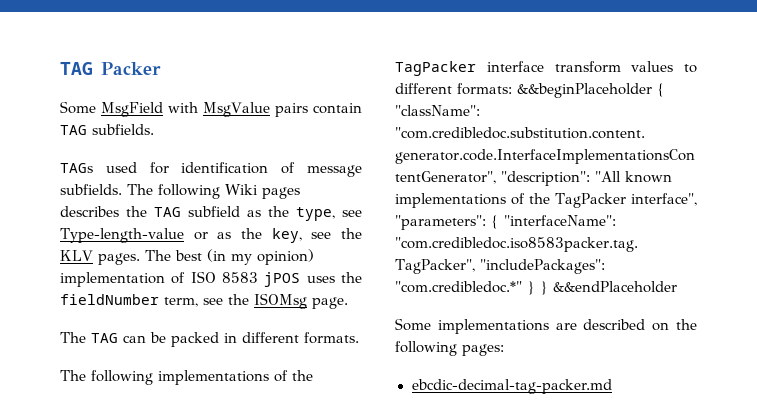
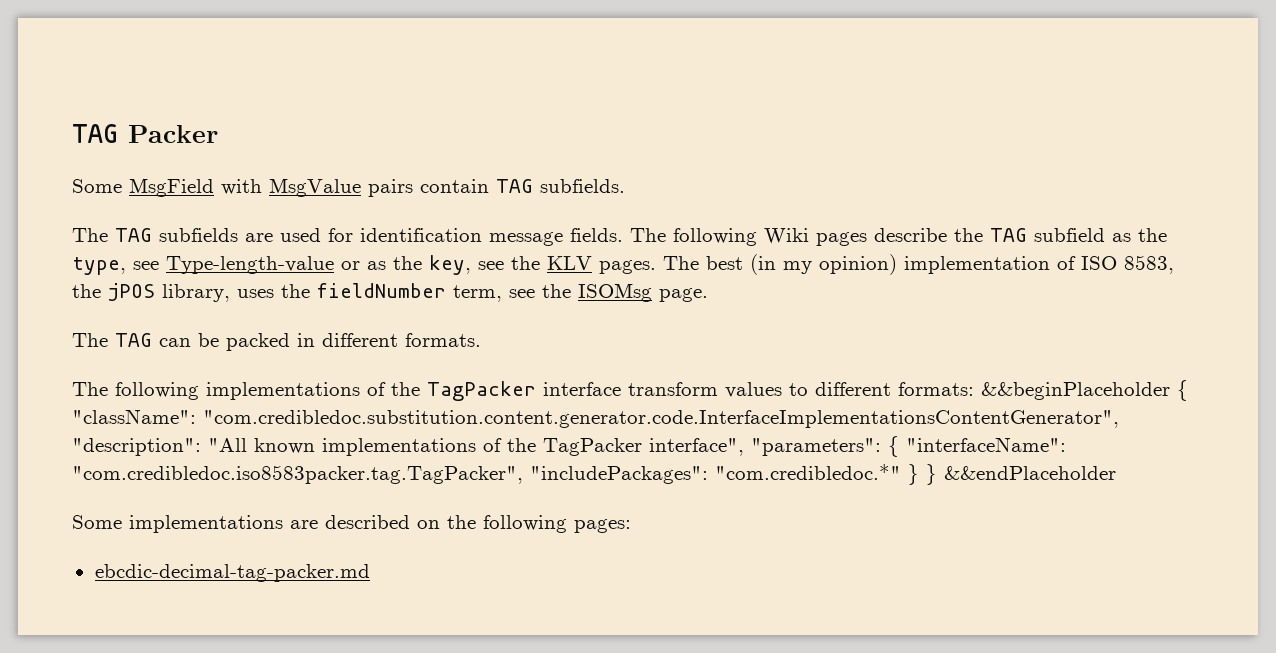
- TAGs used for identification of message subfields.
+ The TAG subfields are used for identification message fields.
- The following Wiki pages describes the TAG subfield as the type, see Type-length-value or as the key, see the KLV pages.
+ The following Wiki pages describe the TAG subfield as the type, see Type-length-value or as the key, see the KLV pages.
- The best (in my opinion) implementation of ISO 8583 jPOS uses the fieldNumber term, see the ISOMsg page.
+ The best (in my opinion) implementation of ISO 8583, the jPOS library, uses the fieldNumber term, see the ISOMsg page.

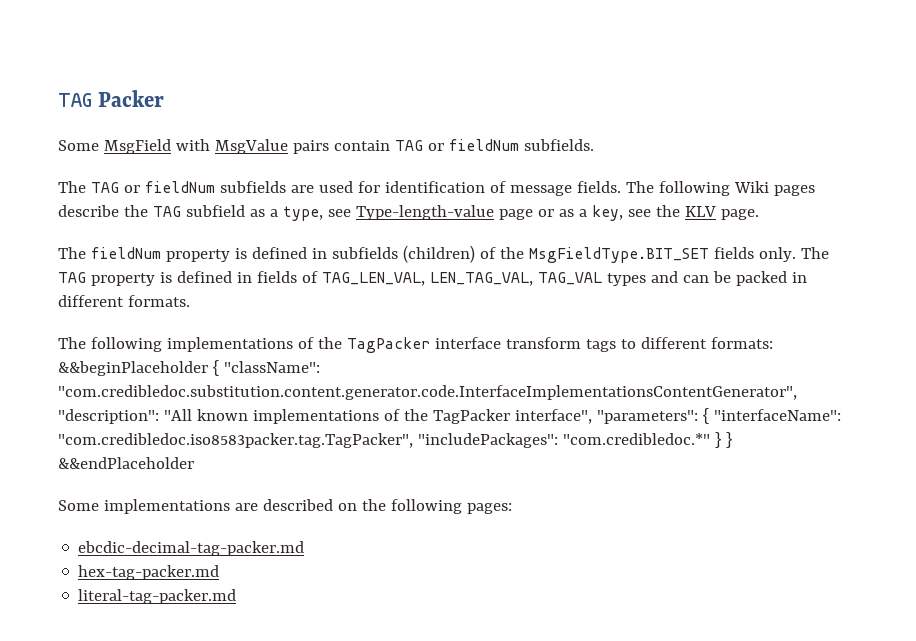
- Some MsgField with MsgValue pairs contain TAG subfields.
+ Some MsgField with MsgValue pairs contain TAG or fieldNum subfields.
- The TAG subfields are used for identification message fields.
+ The TAG or fieldNum subfields are used for identification of message fields.
- The following Wiki pages describe the TAG subfield as the type, see Type-length-value or as the key, see the KLV pages. The best (in my opinion) implementation of ISO 8583, the jPOS library, uses the fieldNumber term, see the ISOMsg page.
- The TAG can be packed in different formats.
+ The following Wiki pages describe the TAG subfield as a type, see Type-length-value page or as a key, see the KLV page.
+ The fieldNum property is defined in subfields (children) of the MsgFieldType.BIT_SET fields only. The TAG property is defined in fields of TAG_LEN_VAL, LEN_TAG_VAL, TAG_VAL types and can be packed in different formats.
- The following implementations of the TagPacker interface transform values to different formats: &&beginPlaceholder { "className": "com.credibledoc.substitution.content.generator.code.InterfaceImplementationsContentGenerator", "description": "All known implementations of the TagPacker interface", "parameters": { "interfaceName": "com.credibledoc.iso8583packer.tag.TagPacker", "includePackages": "com.credibledoc.*" } } &&endPlaceholder
+ The following implementations of the TagPacker interface transform tags to different formats: &&beginPlaceholder { "className": "com.credibledoc.substitution.content.generator.code.InterfaceImplementationsContentGenerator", "description": "All known implementations of the TagPacker interface", "parameters": { "interfaceName": "com.credibledoc.iso8583packer.tag.TagPacker", "includePackages": "com.credibledoc.*" } } &&endPlaceholder
+ hex-tag-packer.md
+ literal-tag-packer.md

